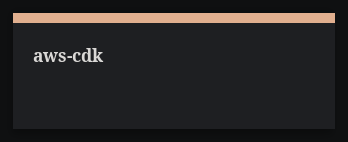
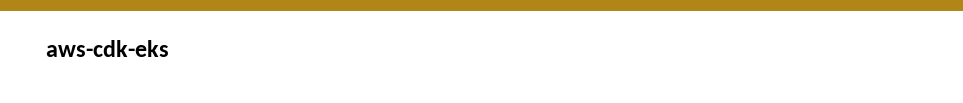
- aws-cdk
+ aws-cdk-eks

